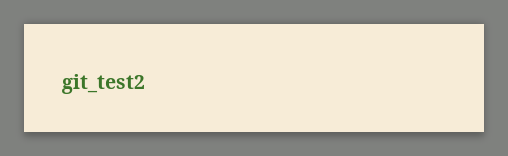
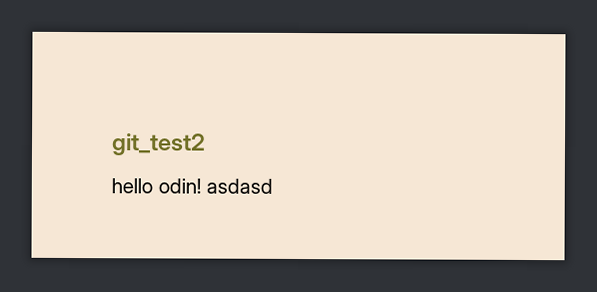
+ hello odin! asdasd

